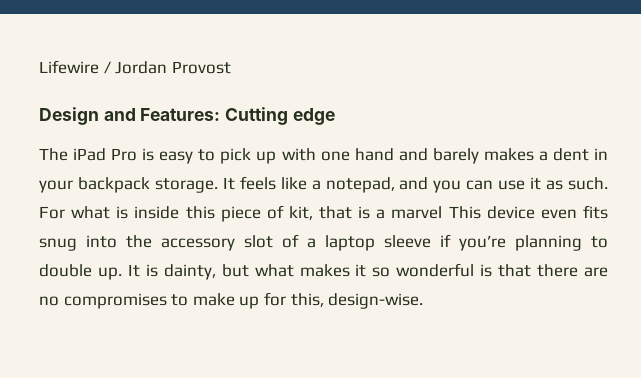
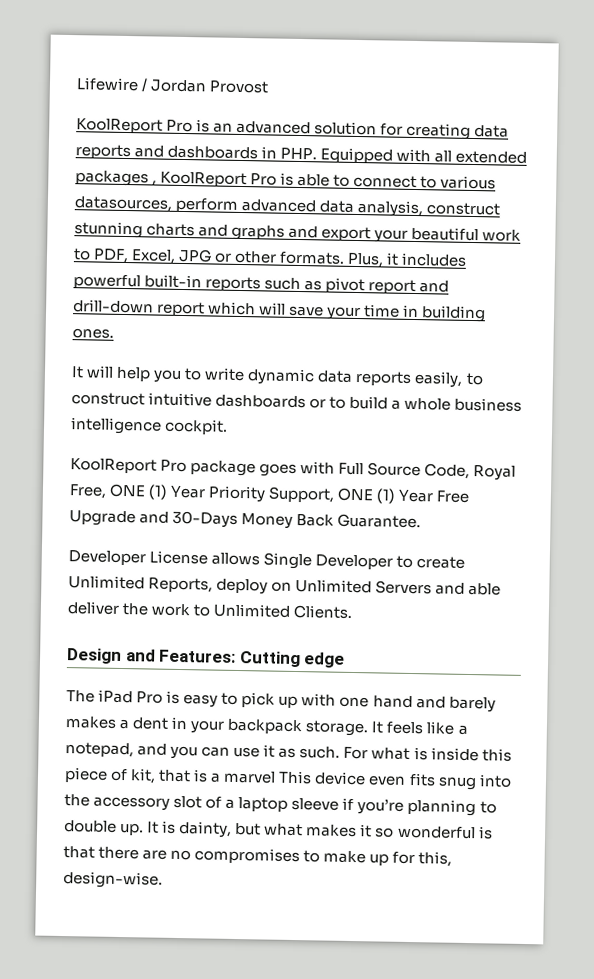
+ KoolReport Pro is an advanced solution for creating data reports and dashboards in PHP. Equipped with all extended packages , KoolReport Pro is able to connect to various datasources, perform advanced data analysis, construct stunning charts and graphs and export your beautiful work to PDF, Excel, JPG or other formats. Plus, it includes powerful built-in reports such as pivot report and drill-down report which will save your time in building ones.
+ It will help you to write dynamic data reports easily, to construct intuitive dashboards or to build a whole business intelligence cockpit.
+ KoolReport Pro package goes with Full Source Code, Royal Free, ONE (1) Year Priority Support, ONE (1) Year Free Upgrade and 30-Days Money Back Guarantee.
+ Developer License allows Single Developer to create Unlimited Reports, deploy on Unlimited Servers and able deliver the work to Unlimited Clients.

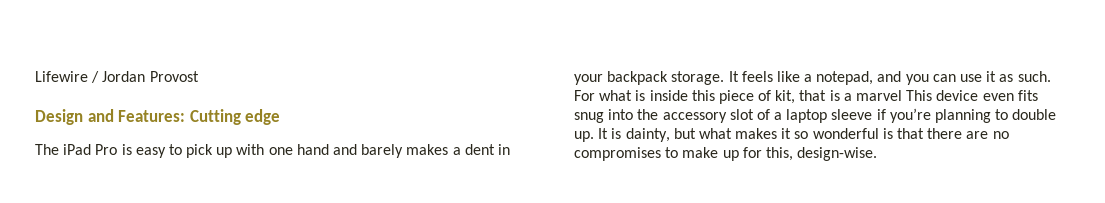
- KoolReport Pro is an advanced solution for creating data reports and dashboards in PHP. Equipped with all extended packages , KoolReport Pro is able to connect to various datasources, perform advanced data analysis, construct stunning charts and graphs and export your beautiful work to PDF, Excel, JPG or other formats. Plus, it includes powerful built-in reports such as pivot report and drill-down report which will save your time in building ones.
- It will help you to write dynamic data reports easily, to construct intuitive dashboards or to build a whole business intelligence cockpit.
- KoolReport Pro package goes with Full Source Code, Royal Free, ONE (1) Year Priority Support, ONE (1) Year Free Upgrade and 30-Days Money Back Guarantee.
- Developer License allows Single Developer to create Unlimited Reports, deploy on Unlimited Servers and able deliver the work to Unlimited Clients.

